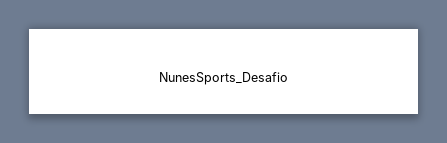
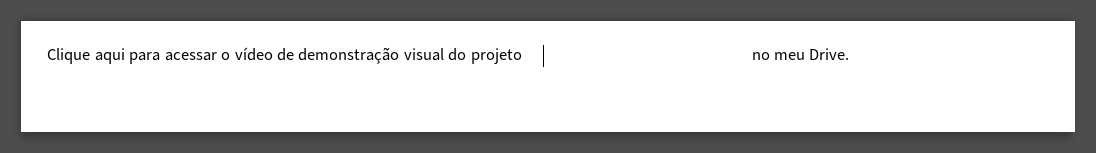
- NunesSports_Desafio
+ Clique aqui para acessar o vídeo de demonstração visual do projeto no meu Drive.

